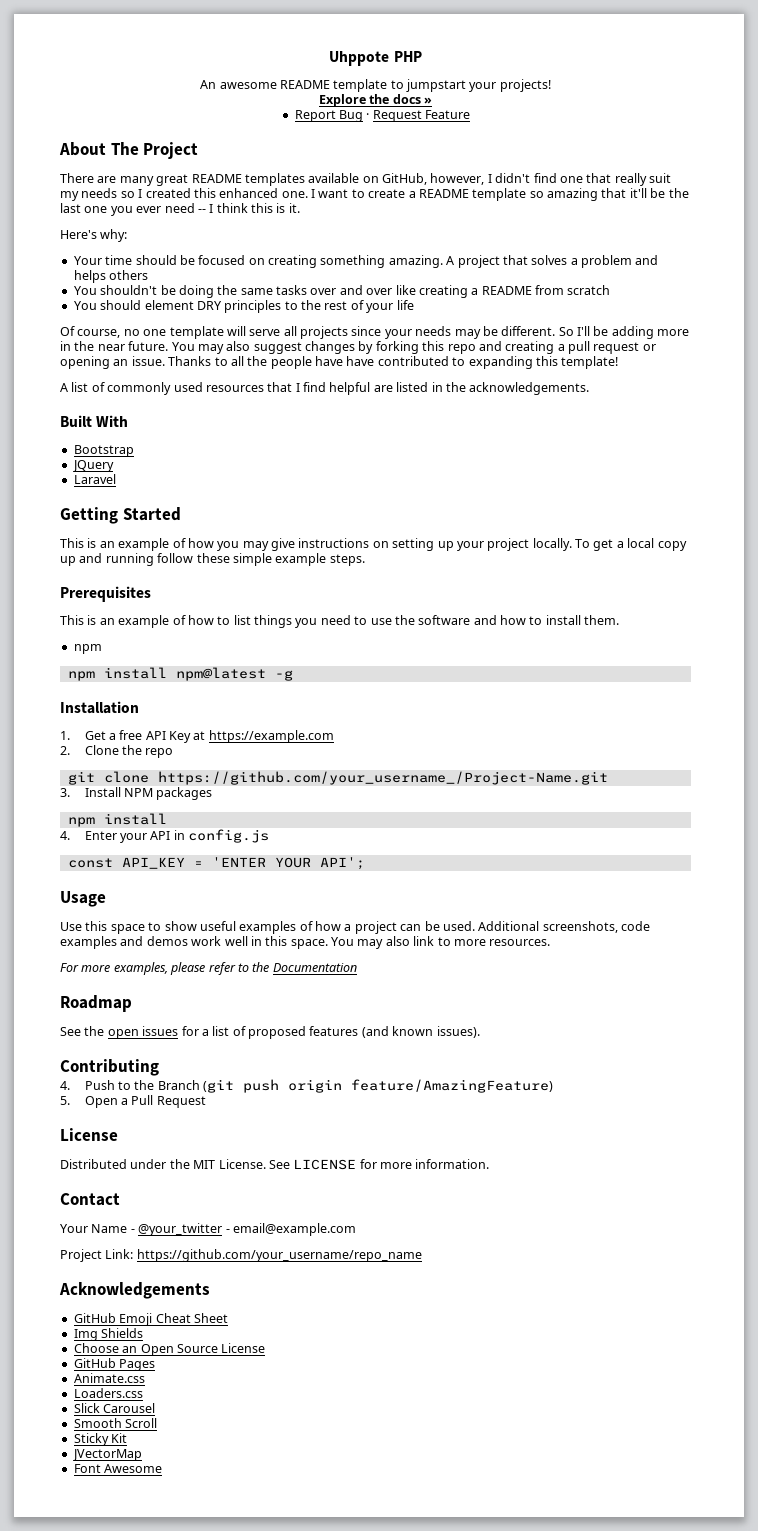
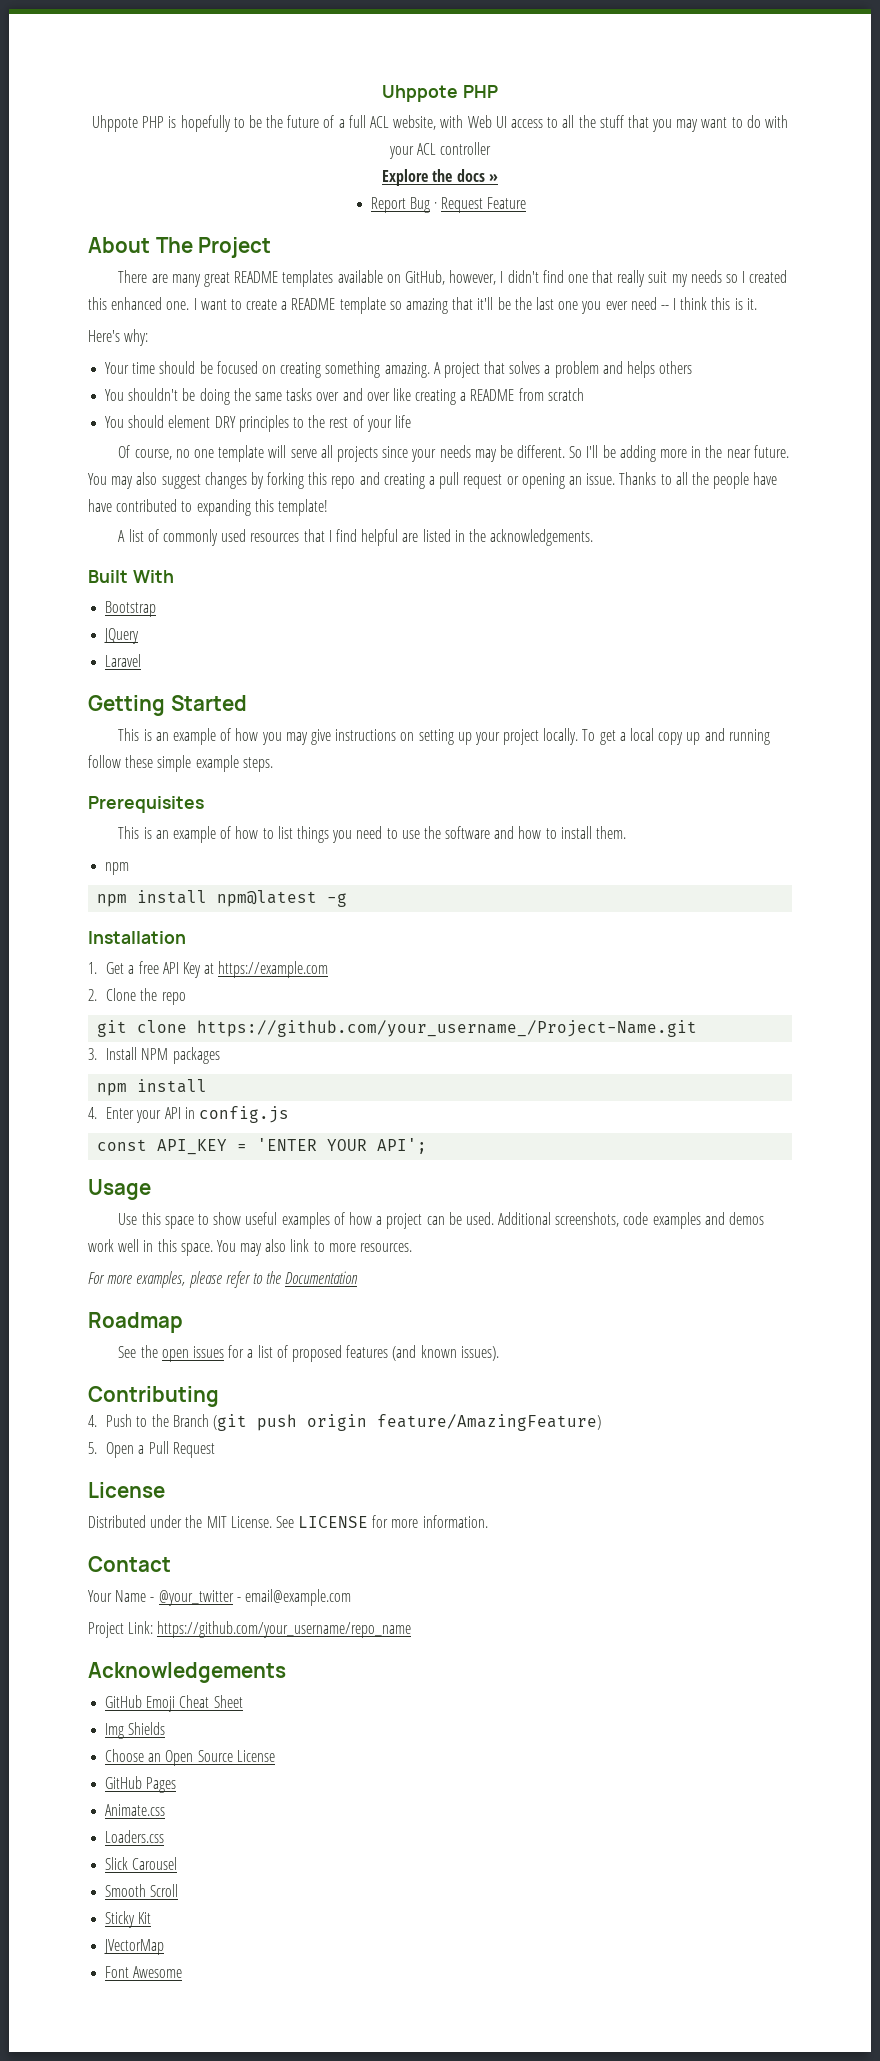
- An awesome README template to jumpstart your projects!
+ Uhppote PHP is hopefully to be the future of a full ACL website, with Web UI access to all the stuff that you may want to do with your ACL controller

